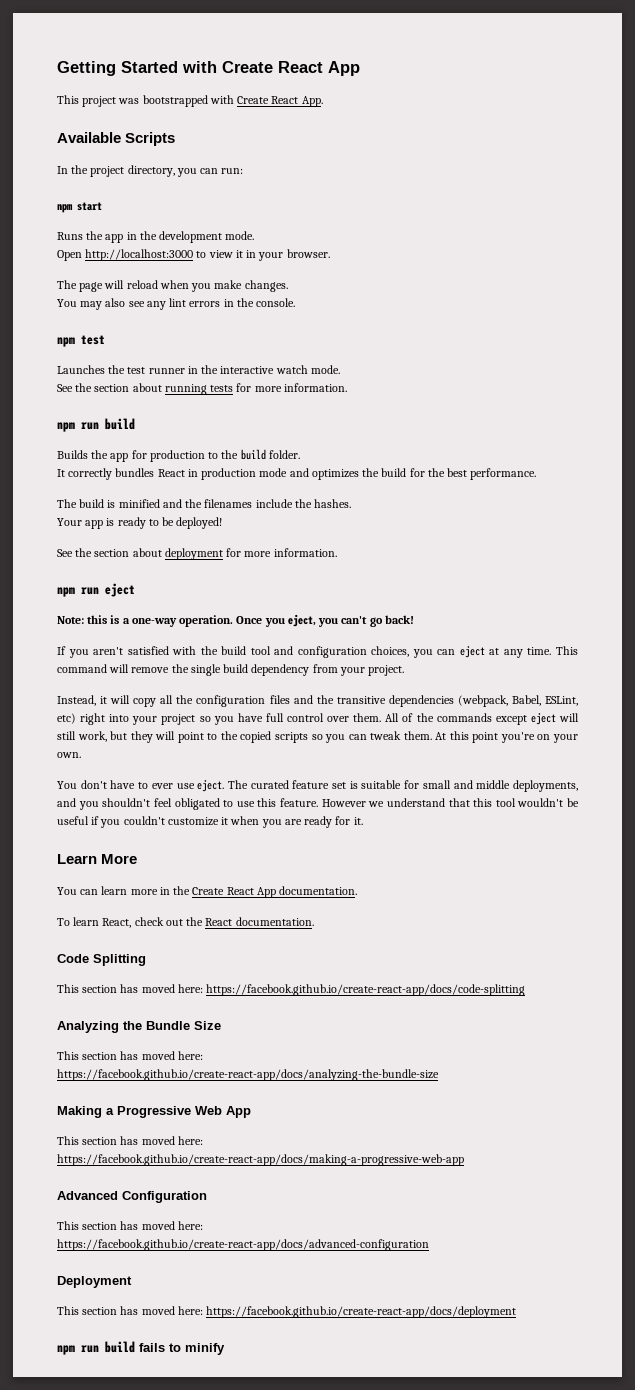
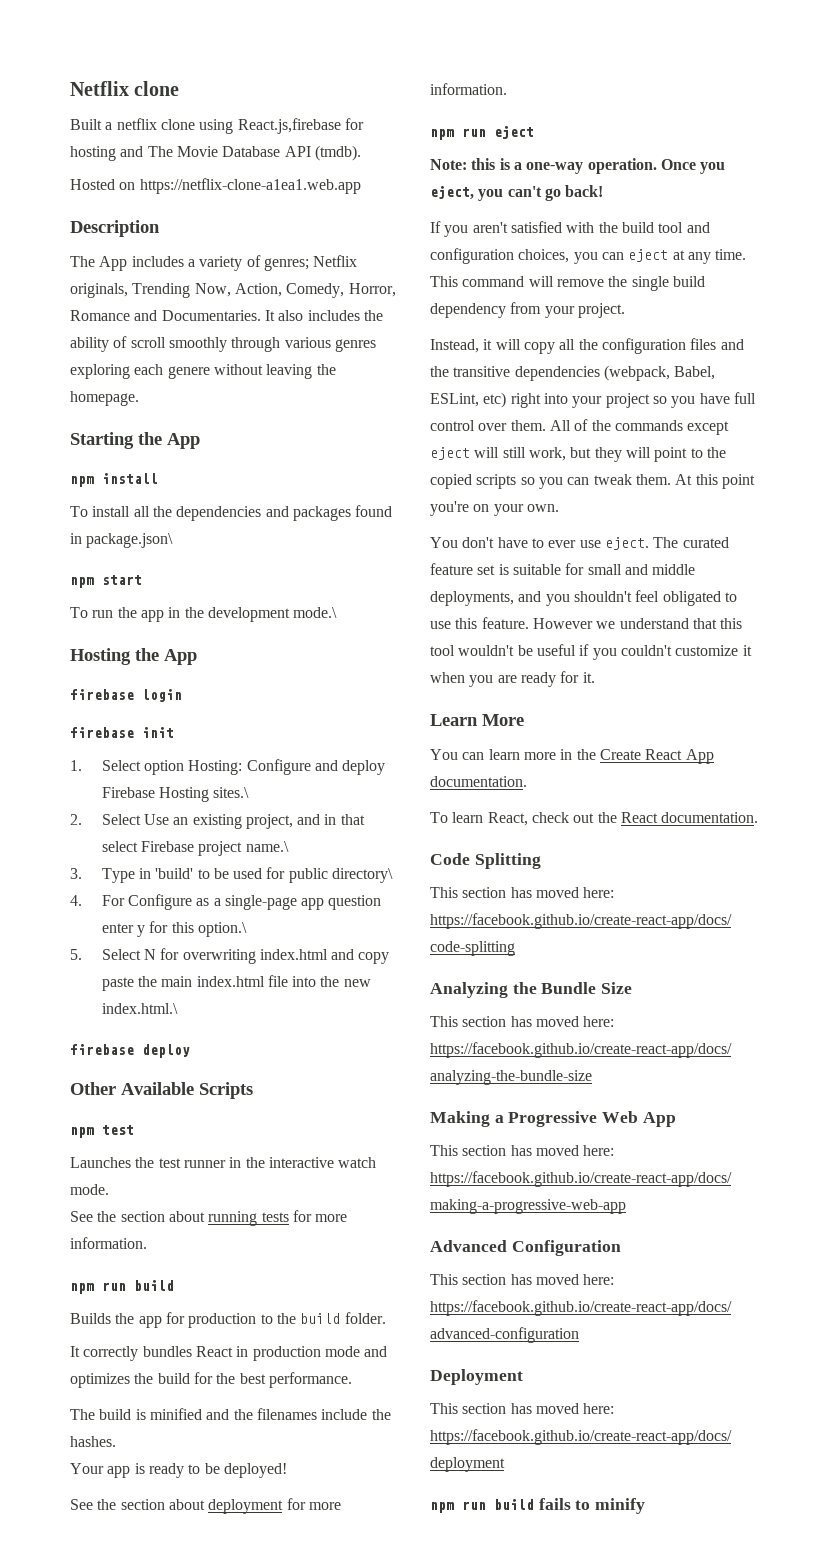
- Getting Started with Create React App
- This project was bootstrapped with Create React App.
- Available Scripts
- In the project directory, you can run:
+ Netflix clone
+ Built a netflix clone using React.js,firebase for hosting and The Movie Database API (tmdb).
+ Hosted on https://netflix-clone-a1ea1.web.app
+ Description
+ The App includes a variety of genres; Netflix originals, Trending Now, Action, Comedy, Horror, Romance and Documentaries. It also includes the ability of scroll smoothly through various genres exploring each genere without leaving the homepage.
+ Starting the App
+ npm install
+ To install all the dependencies and packages found in package.json\
- Runs the app in the development mode.
- Open http://localhost:3000 to view it in your browser.
- The page will reload when you make changes.
- You may also see any lint errors in the console.
+ To run the app in the development mode.\
+ Hosting the App
+ firebase login
+ firebase init
+ 1. Select option Hosting: Configure and deploy Firebase Hosting sites.\
+ 2. Select Use an existing project, and in that select Firebase project name.\
+ 3. Type in 'build' to be used for public directory\
+ 4. For Configure as a single-page app question enter y for this option.\
+ 5. Select N for overwriting index.html and copy paste the main index.html file into the new index.html.\
+ firebase deploy
+ Other Available Scripts

